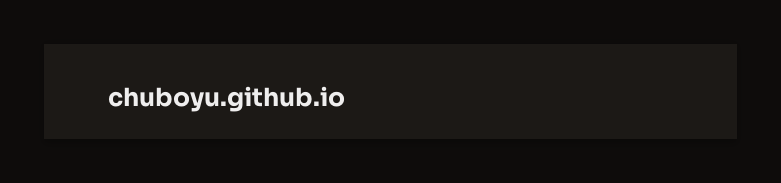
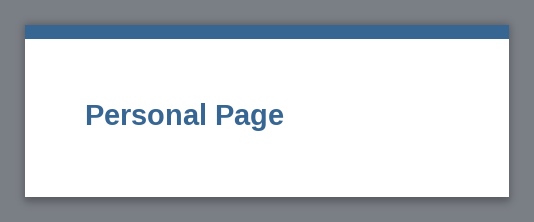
- chuboyu.github.io
+ Personal Page

